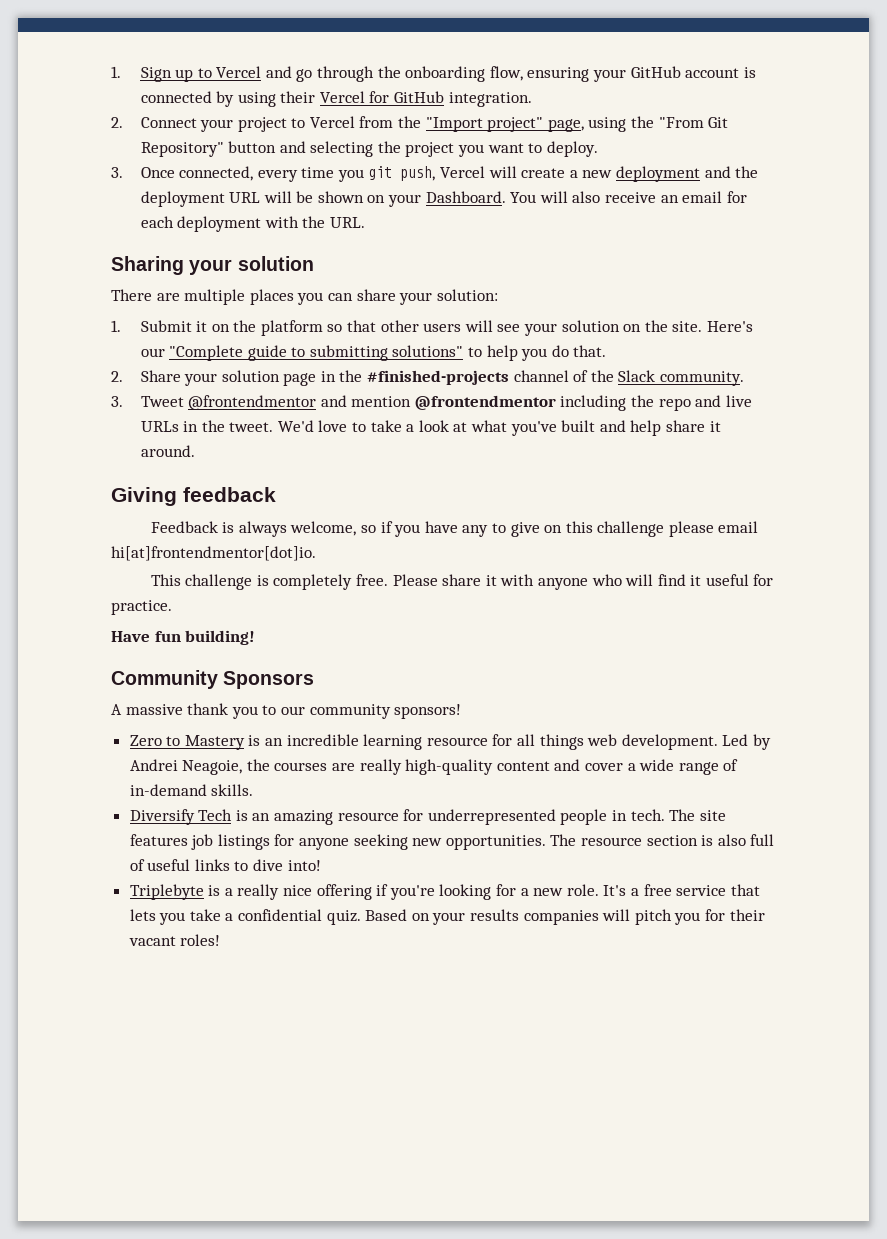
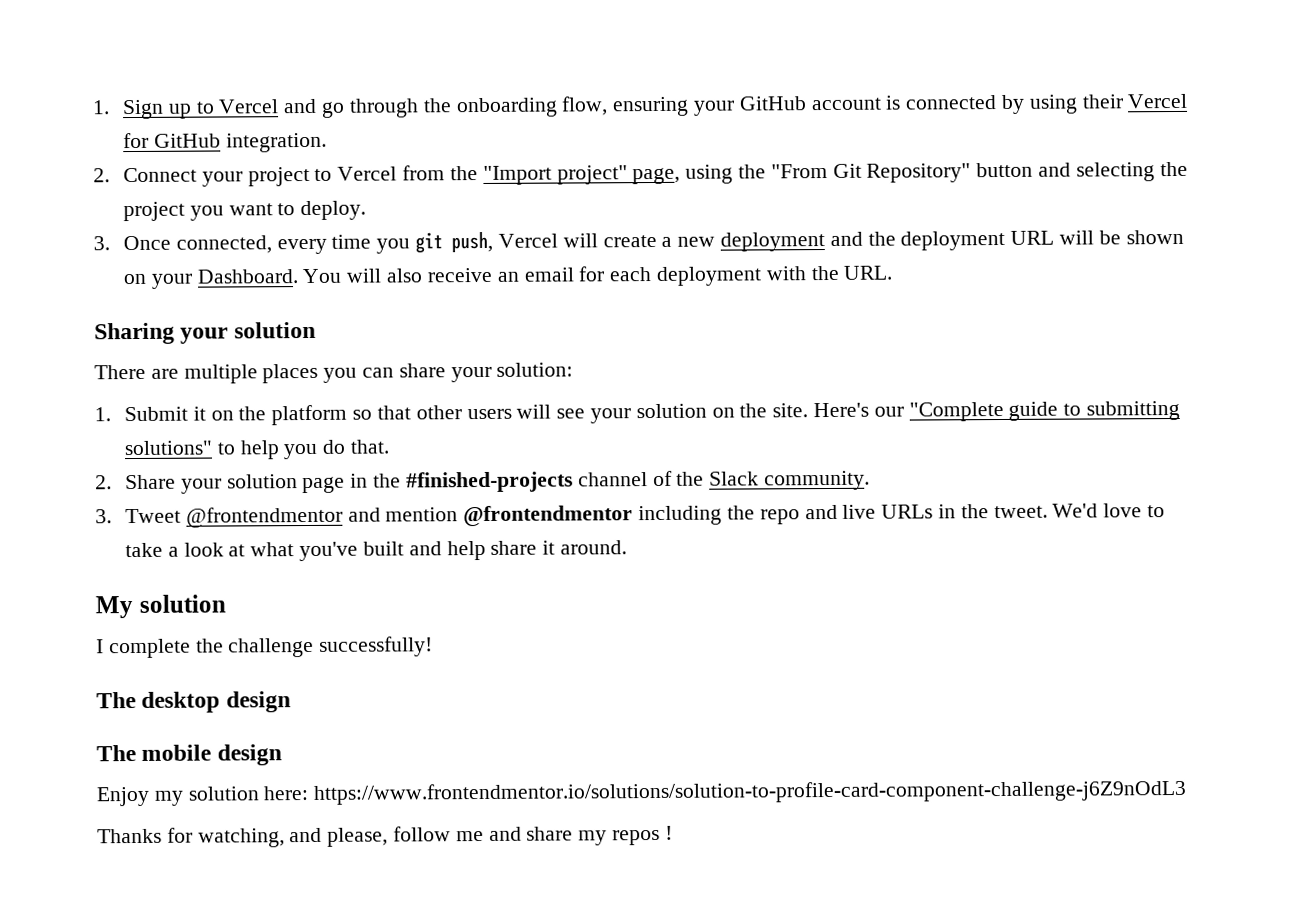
- Giving feedback
- Feedback is always welcome, so if you have any to give on this challenge please email hi[at]frontendmentor[dot]io.
- This challenge is completely free. Please share it with anyone who will find it useful for practice.
- Have fun building!
- Community Sponsors
- A massive thank you to our community sponsors!
- Zero to Mastery is an incredible learning resource for all things web development. Led by Andrei Neagoie, the courses are really high-quality content and cover a wide range of in-demand skills.
- Diversify Tech is an amazing resource for underrepresented people in tech. The site features job listings for anyone seeking new opportunities. The resource section is also full of useful links to dive into!
- Triplebyte is a really nice offering if you're looking for a new role. It's a free service that lets you take a confidential quiz. Based on your results companies will pitch you for their vacant roles!
+ My solution
+ I complete the challenge successfully!
+ The desktop design
+ The mobile design
+ Enjoy my solution here: https://www.frontendmentor.io/solutions/solution-to-profile-card-component-challenge-j6Z9nOdL3
+ Thanks for watching, and please, follow me and share my repos !

